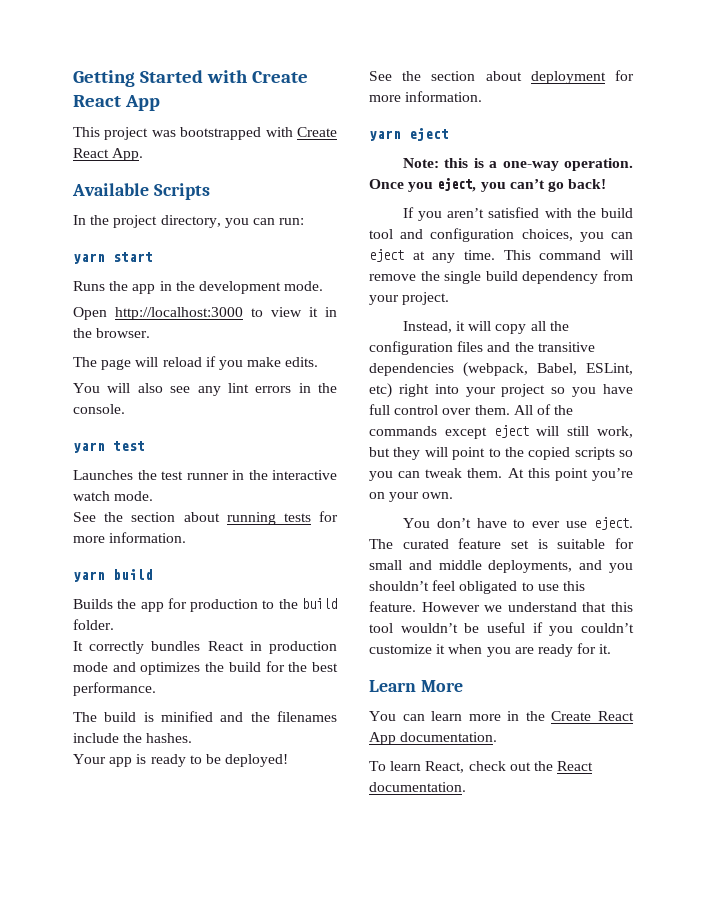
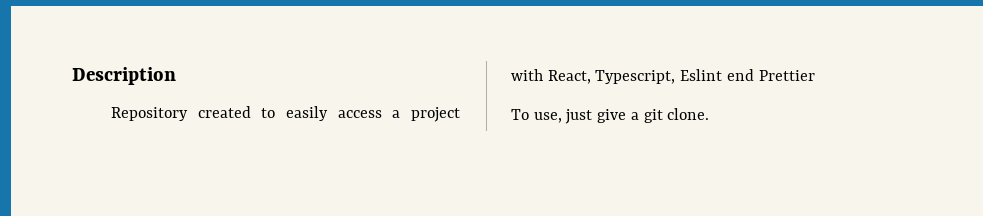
- Getting Started with Create React App
- This project was bootstrapped with Create React App.
- Available Scripts
- In the project directory, you can run:
- yarn start
- Runs the app in the development mode.
- Open http://localhost:3000 to view it in the browser.
- The page will reload if you make edits.
- You will also see any lint errors in the console.
- yarn test
- Launches the test runner in the interactive watch mode.
- See the section about running tests for more information.
- yarn build
- Builds the app for production to the build folder.
- It correctly bundles React in production mode and optimizes the build for the best performance.
- The build is minified and the filenames include the hashes.
- Your app is ready to be deployed!
- See the section about deployment for more information.
- yarn eject
- Note: this is a one-way operation. Once you eject, you can’t go back!
- If you aren’t satisfied with the build tool and configuration choices, you can eject at any time. This command will remove the single build dependency from your project.
- Instead, it will copy all the configuration files and the transitive dependencies (webpack, Babel, ESLint, etc) right into your project so you have full control over them. All of the commands except eject will still work, but they will point to the copied scripts so you can tweak them. At this point you’re on your own.
- You don’t have to ever use eject. The curated feature set is suitable for small and middle deployments, and you shouldn’t feel obligated to use this feature. However we understand that this tool wouldn’t be useful if you couldn’t customize it when you are ready for it.
- Learn More
- You can learn more in the Create React App documentation.
- To learn React, check out the React documentation.
+ Description
+ Repository created to easily access a project with React, Typescript, Eslint end Prettier
+ To use, just give a git clone.

